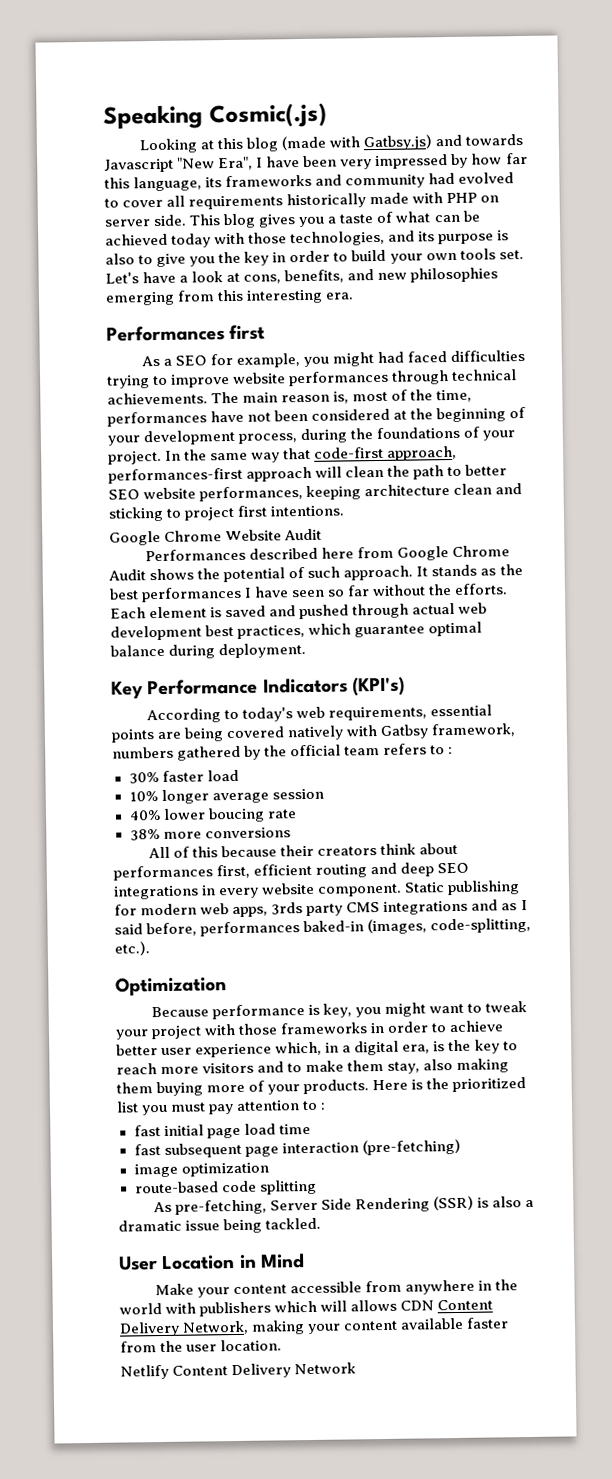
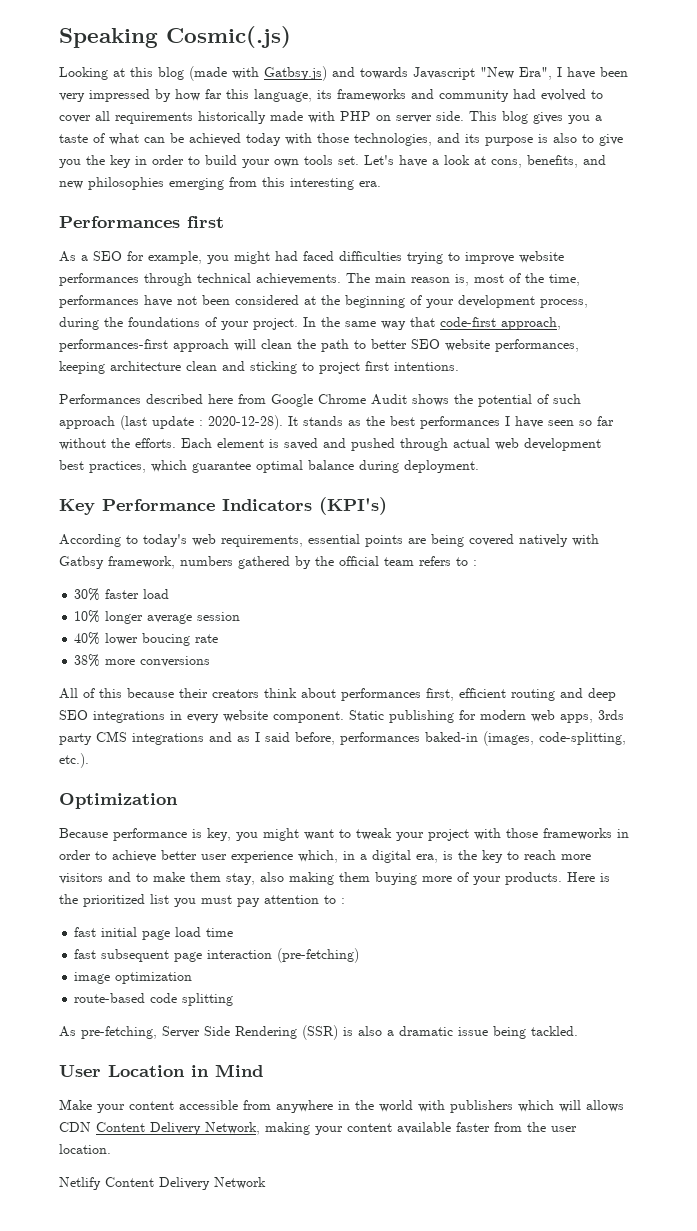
- Google Chrome Website Audit
- Performances described here from Google Chrome Audit shows the potential of such approach.
+ Performances described here from Google Chrome Audit shows the potential of such approach (last update : 2020-12-28).

